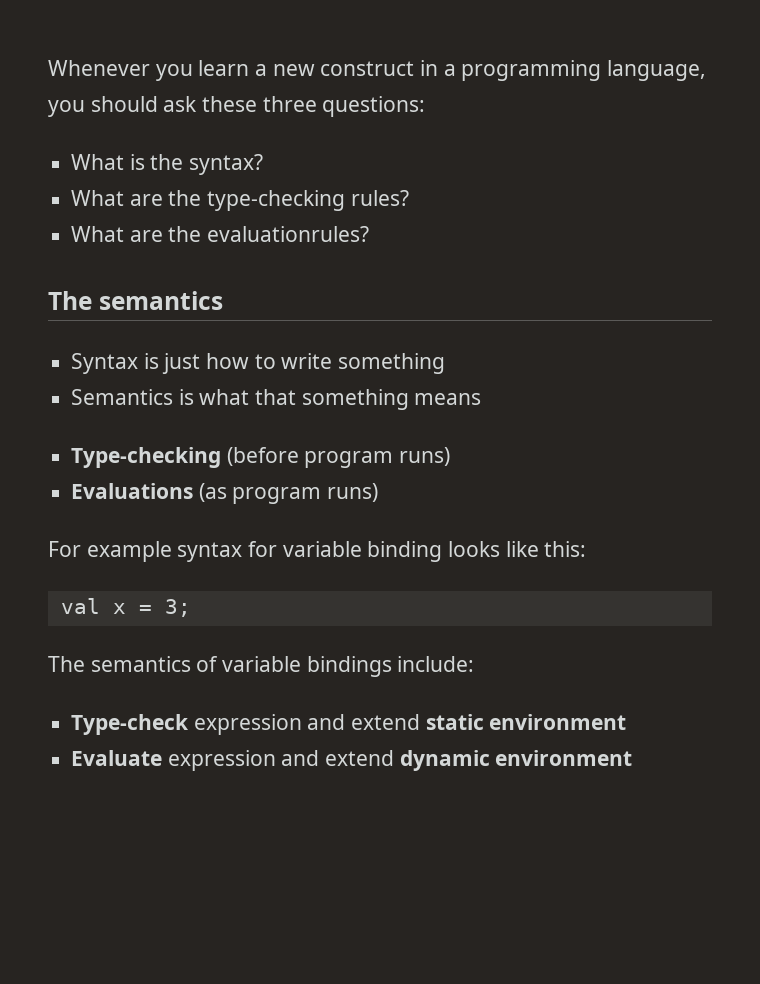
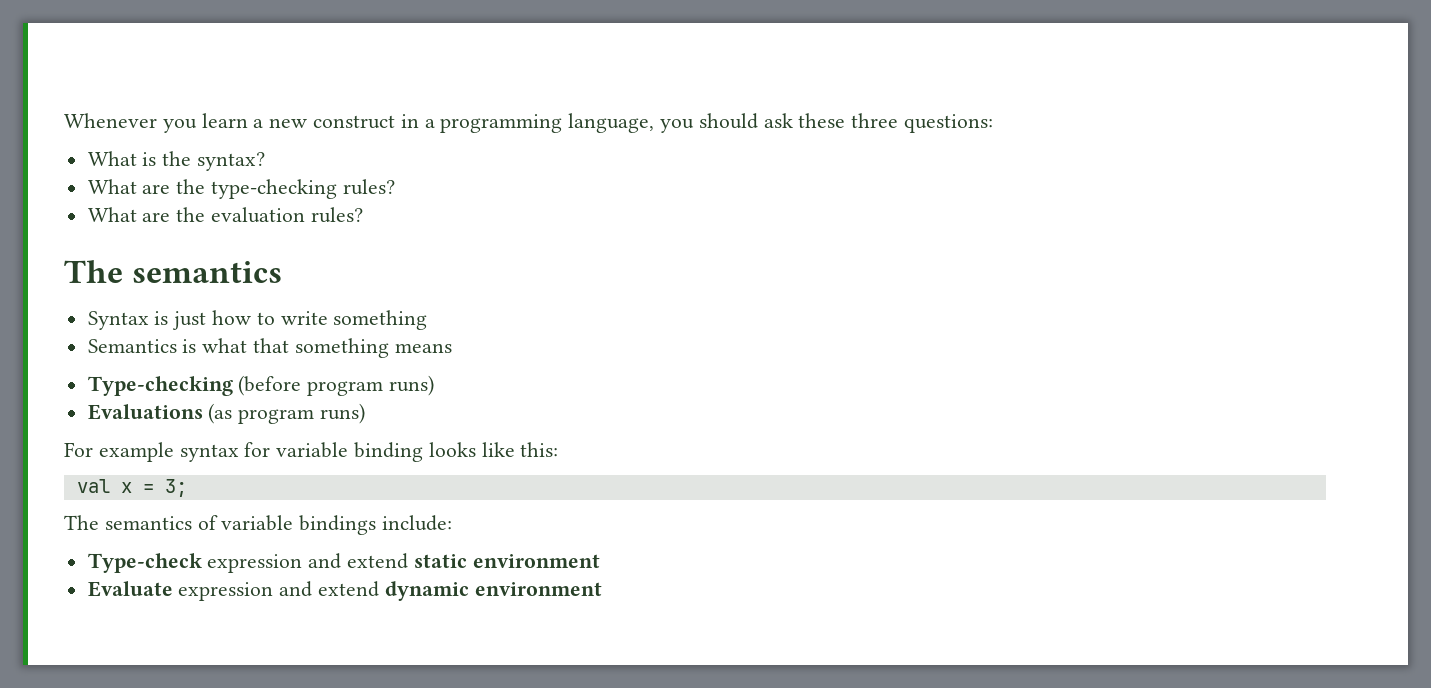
- What are the evaluationrules?
+ What are the evaluation rules?

